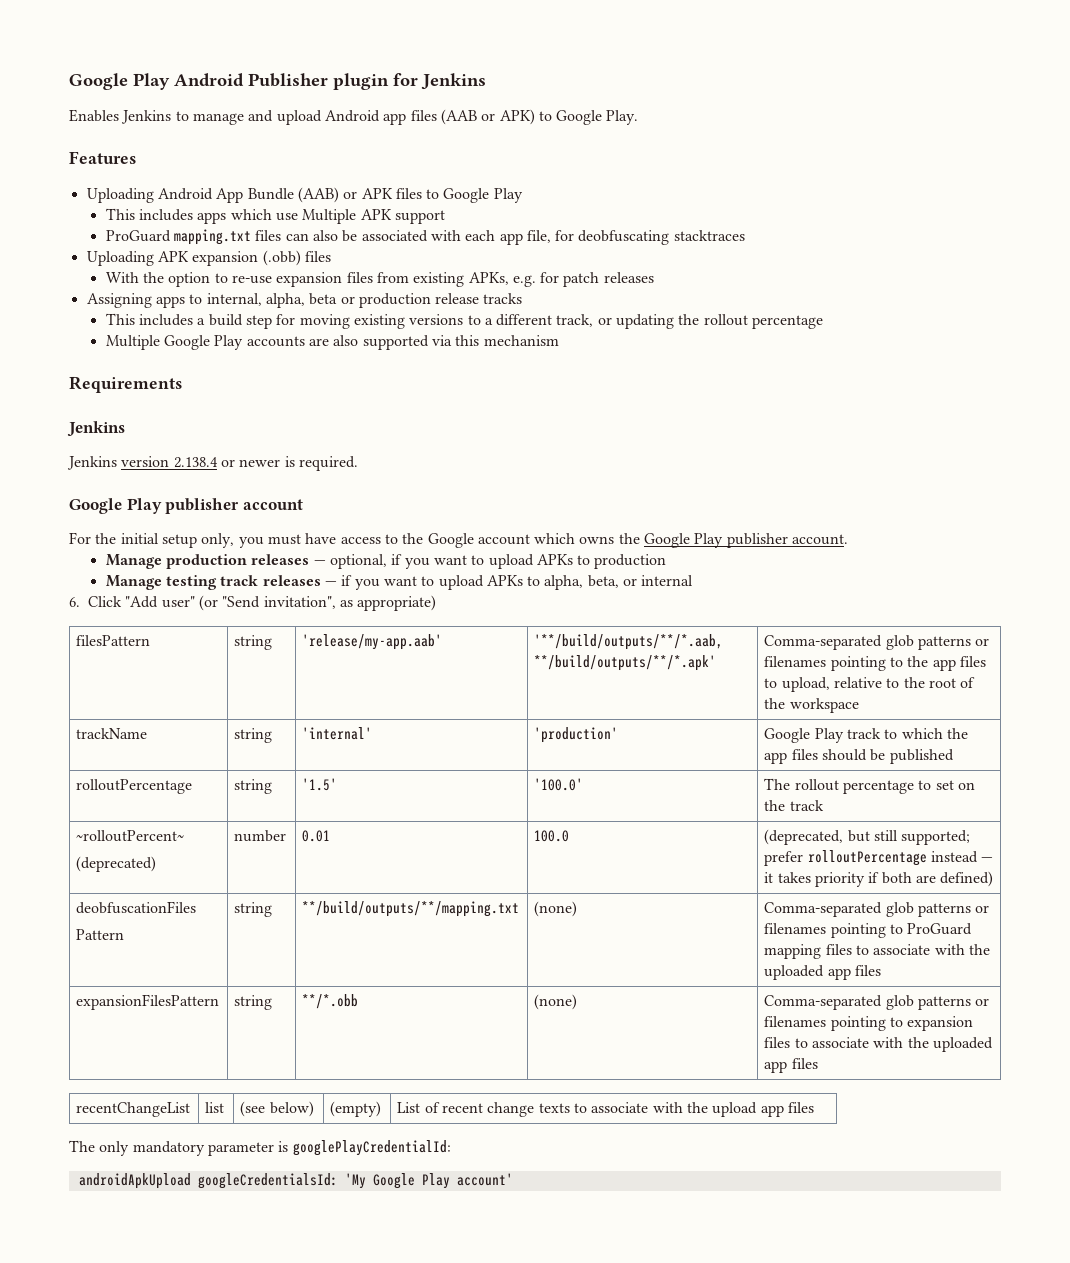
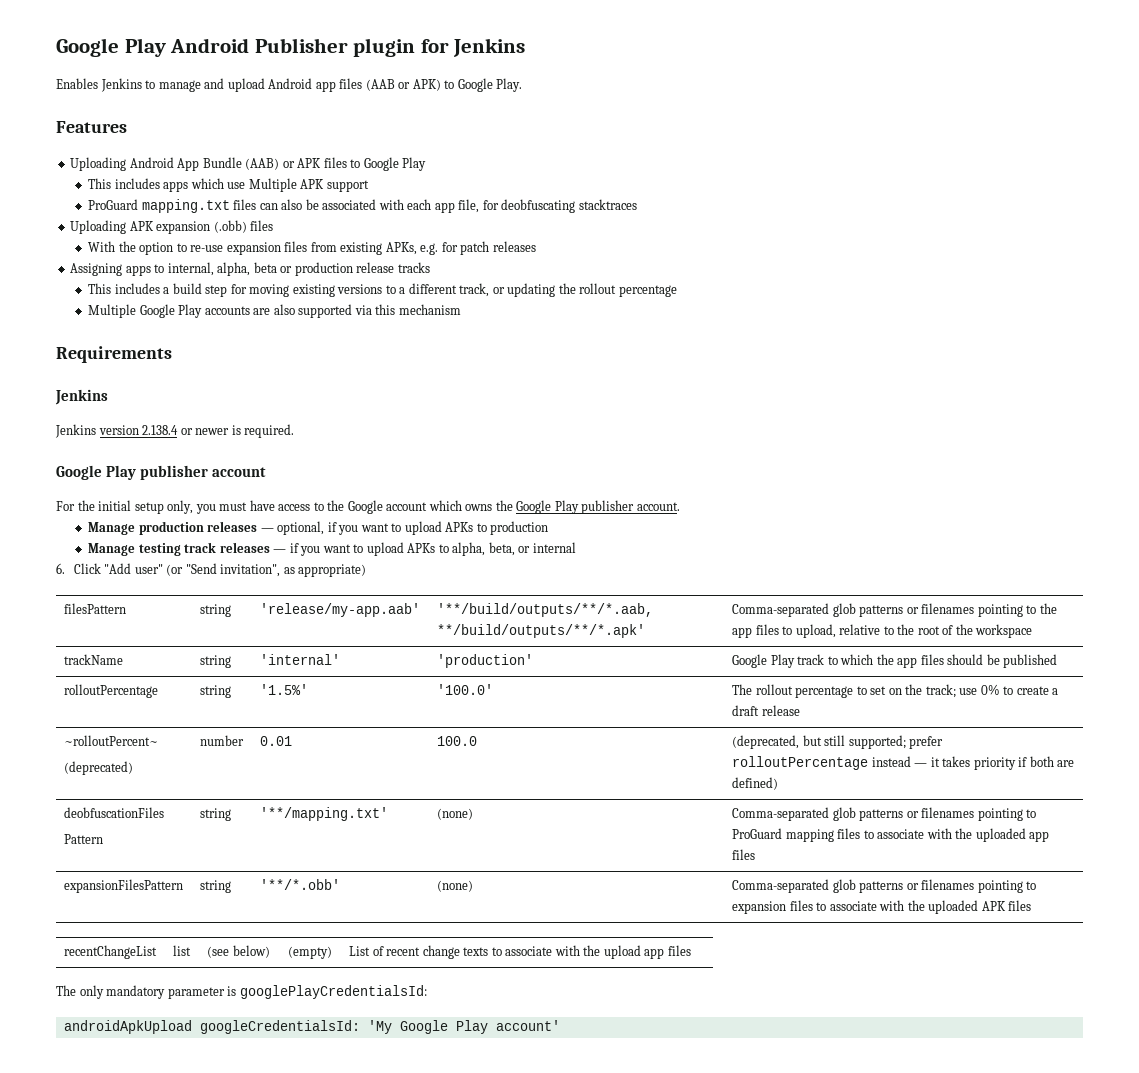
- rolloutPercentage | string | '1.5' | '100.0' | The rollout percentage to set on the track
+ rolloutPercentage | string | '1.5%' | '100.0' | The rollout percentage to set on the track; use 0% to create a draft release
  deobfuscationFiles
- Pattern | string | **/build/outputs/**/mapping.txt | (none) | Comma-separated glob patterns or filenames pointing to ProGuard mapping files to associate with the uploaded app files
+ Pattern | string | '**/mapping.txt' | (none) | Comma-separated glob patterns or filenames pointing to ProGuard mapping files to associate with the uploaded app files
- expansionFilesPattern | string | **/*.obb | (none) | Comma-separated glob patterns or filenames pointing to expansion files to associate with the uploaded app files
+ expansionFilesPattern | string | '**/*.obb' | (none) | Comma-separated glob patterns or filenames pointing to expansion files to associate with the uploaded APK files
- The only mandatory parameter is googlePlayCredentialId:
+ The only mandatory parameter is googlePlayCredentialsId:

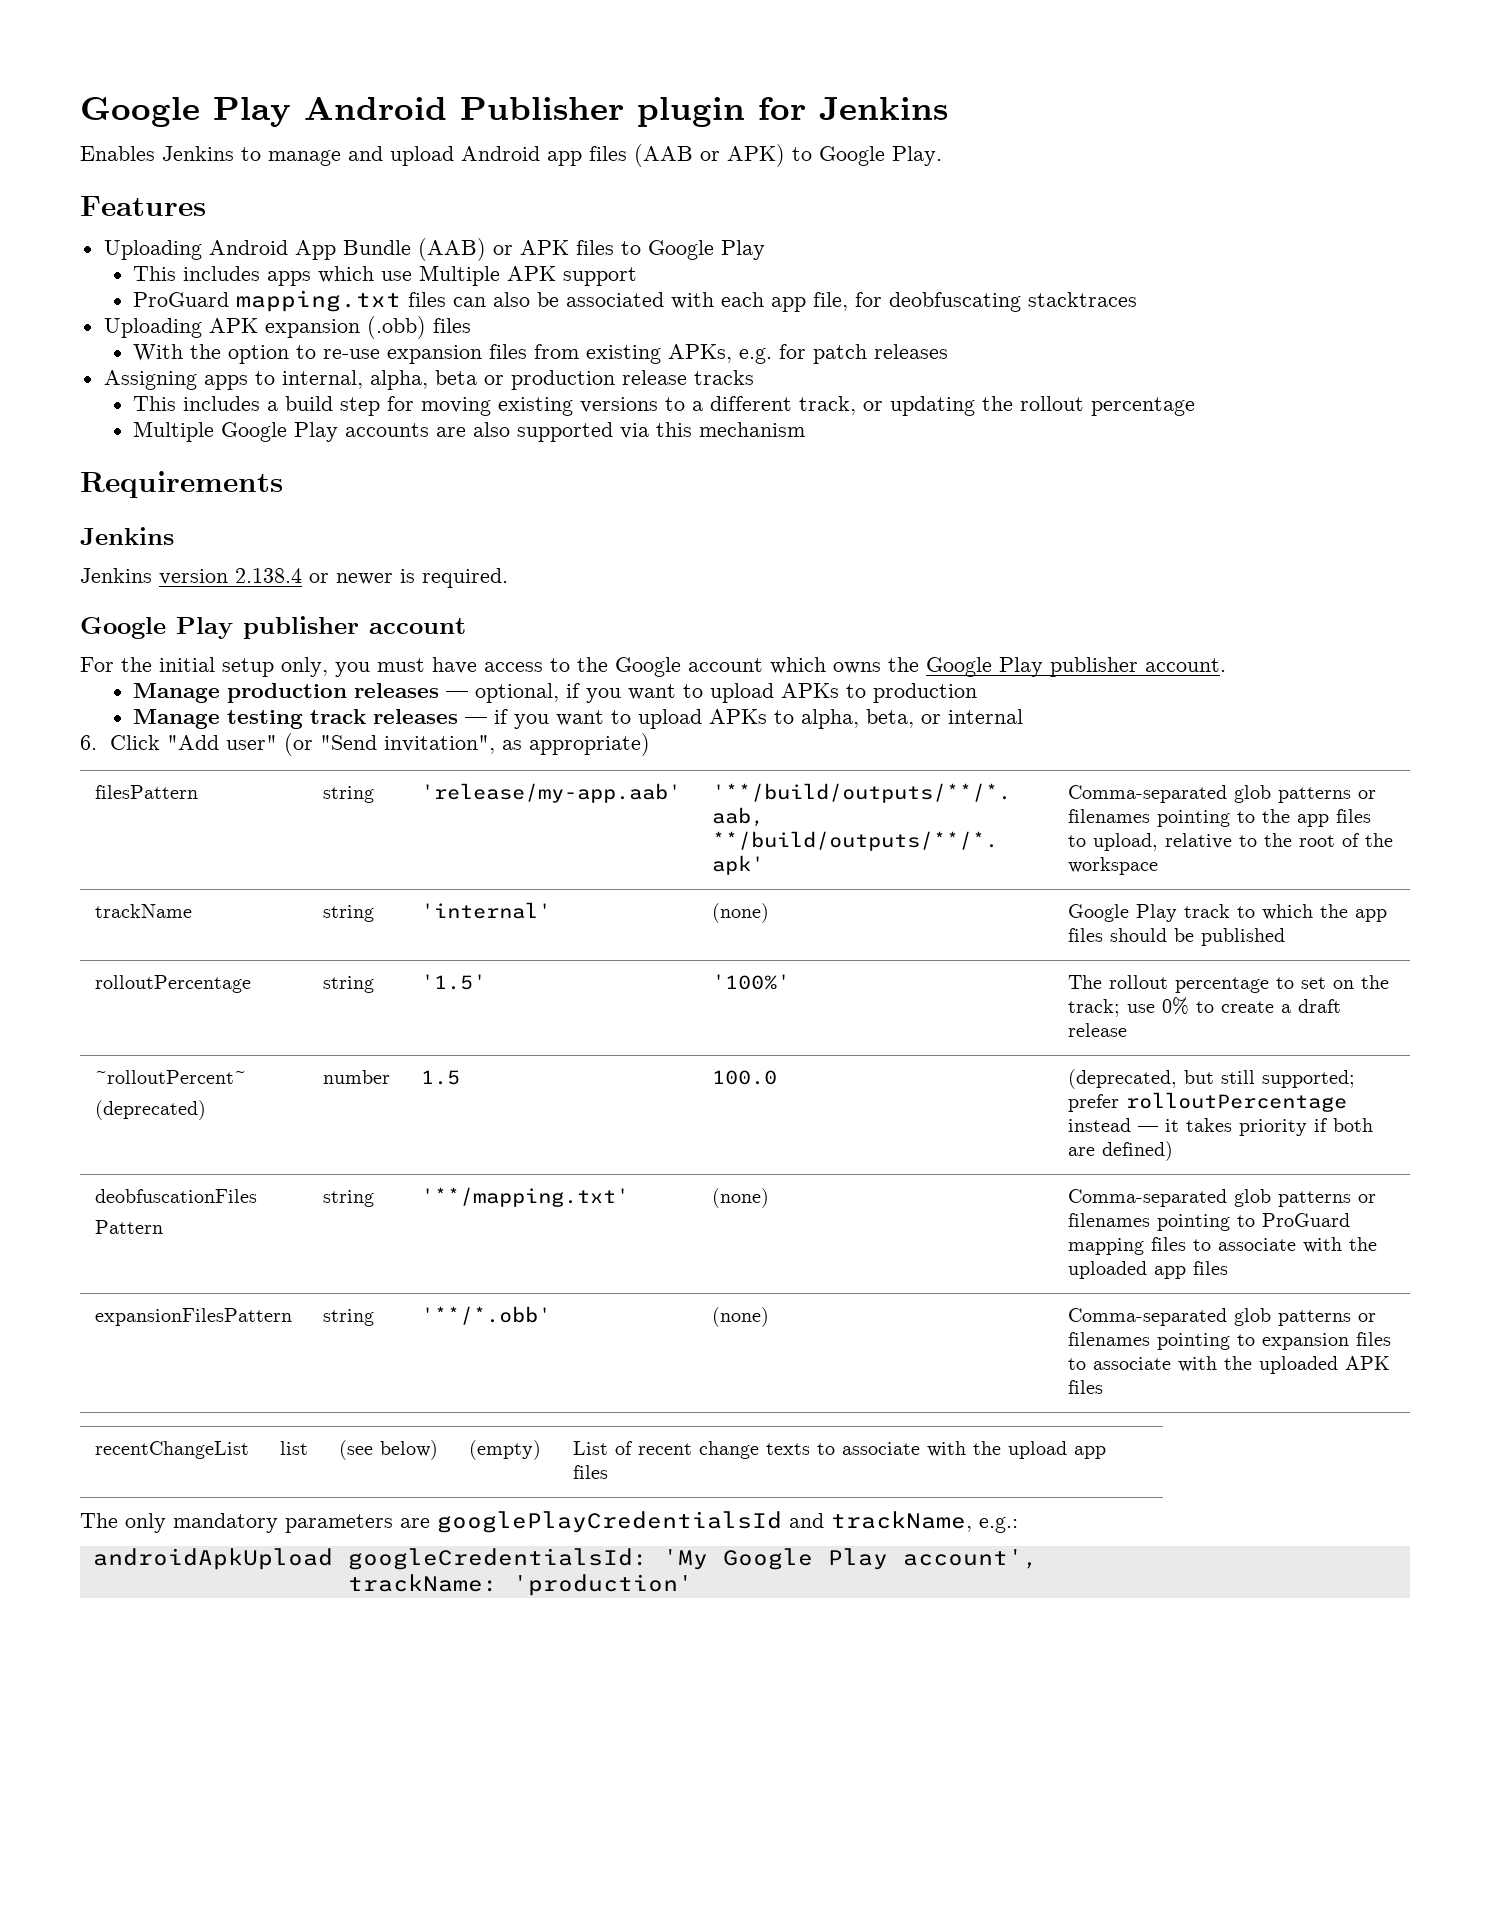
- trackName | string | 'internal' | 'production' | Google Play track to which the app files should be published
+ trackName | string | 'internal' | (none) | Google Play track to which the app files should be published
- rolloutPercentage | string | '1.5%' | '100.0' | The rollout percentage to set on the track; use 0% to create a draft release
+ rolloutPercentage | string | '1.5' | '100%' | The rollout percentage to set on the track; use 0% to create a draft release
  ~rolloutPercent~
- (deprecated) | number | 0.01 | 100.0 | (deprecated, but still supported; prefer rolloutPercentage instead — it takes priority if both are defined)
+ (deprecated) | number | 1.5 | 100.0 | (deprecated, but still supported; prefer rolloutPercentage instead — it takes priority if both are defined)
- The only mandatory parameter is googlePlayCredentialsId:
+ The only mandatory parameters are googlePlayCredentialsId and trackName, e.g.:
- androidApkUpload googleCredentialsId: 'My Google Play account'
+ androidApkUpload googleCredentialsId: 'My Google Play account',
+ trackName: 'production'

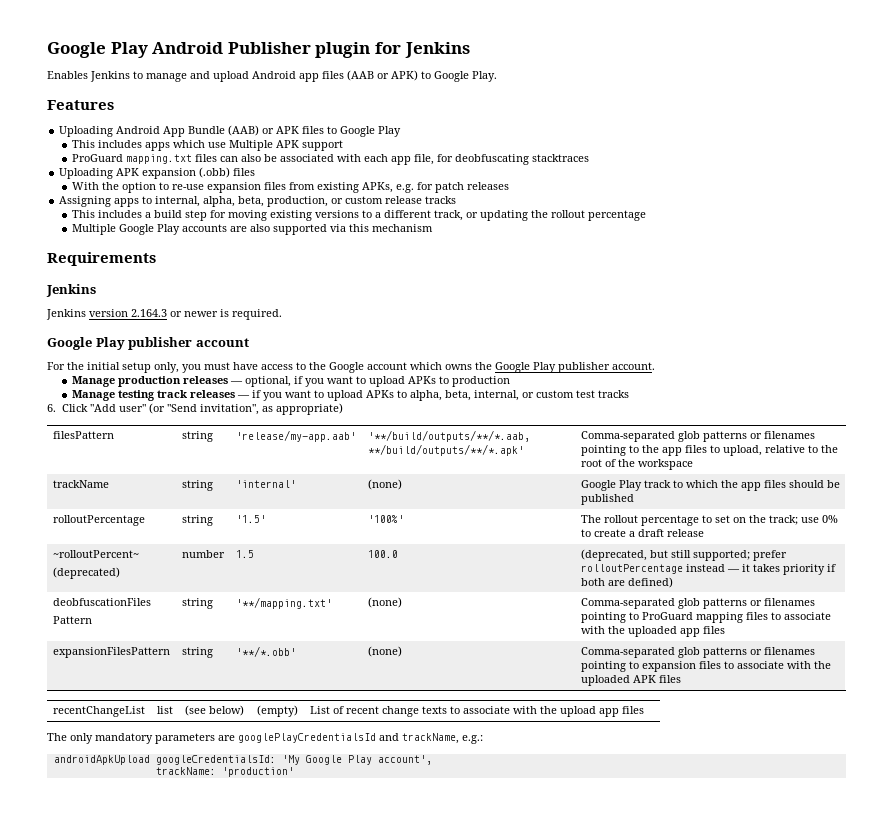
- Assigning apps to internal, alpha, beta or production release tracks
+ Assigning apps to internal, alpha, beta, production, or custom release tracks
- Jenkins version 2.138.4 or newer is required.
+ Jenkins version 2.164.3 or newer is required.
- Manage testing track releases — if you want to upload APKs to alpha, beta, or internal
+ Manage testing track releases — if you want to upload APKs to alpha, beta, internal, or custom test tracks

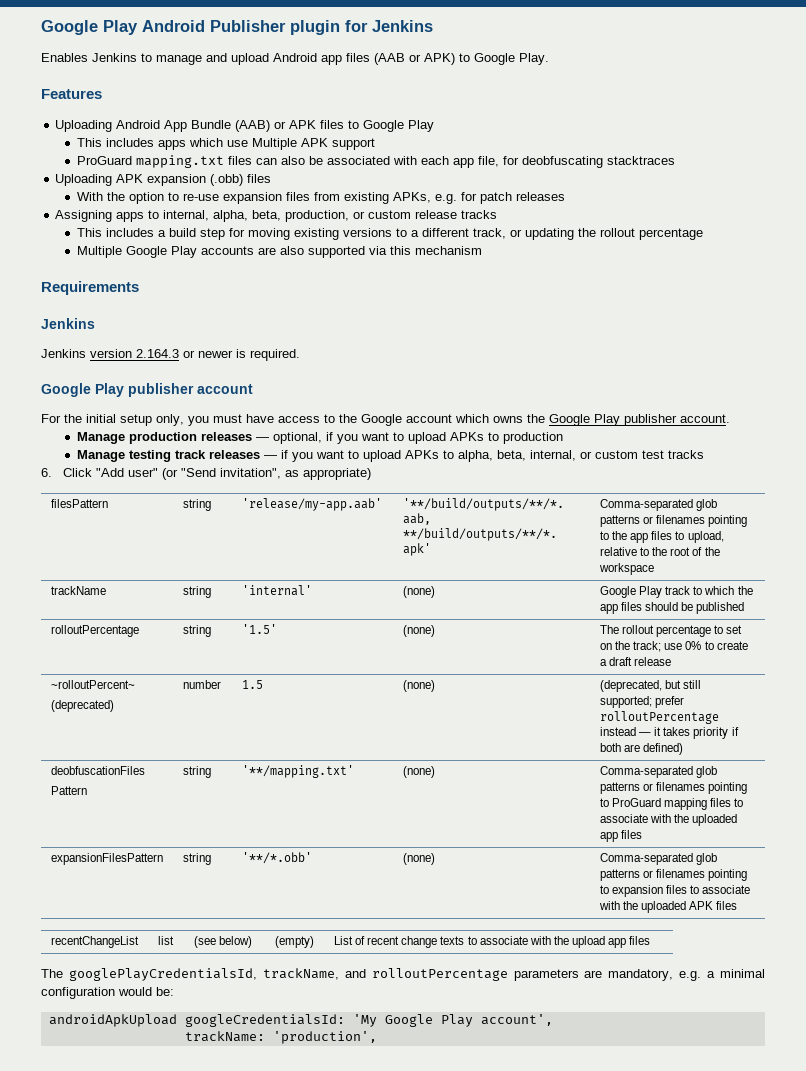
- rolloutPercentage | string | '1.5' | '100%' | The rollout percentage to set on the track; use 0% to create a draft release
+ rolloutPercentage | string | '1.5' | (none) | The rollout percentage to set on the track; use 0% to create a draft release
  ~rolloutPercent~
- (deprecated) | number | 1.5 | 100.0 | (deprecated, but still supported; prefer rolloutPercentage instead — it takes priority if both are defined)
+ (deprecated) | number | 1.5 | (none) | (deprecated, but still supported; prefer rolloutPercentage instead — it takes priority if both are defined)
- The only mandatory parameters are googlePlayCredentialsId and trackName, e.g.:
+ The googlePlayCredentialsId, trackName, and rolloutPercentage parameters are mandatory, e.g. a minimal configuration would be:
- trackName: 'production'
+ trackName: 'production',

